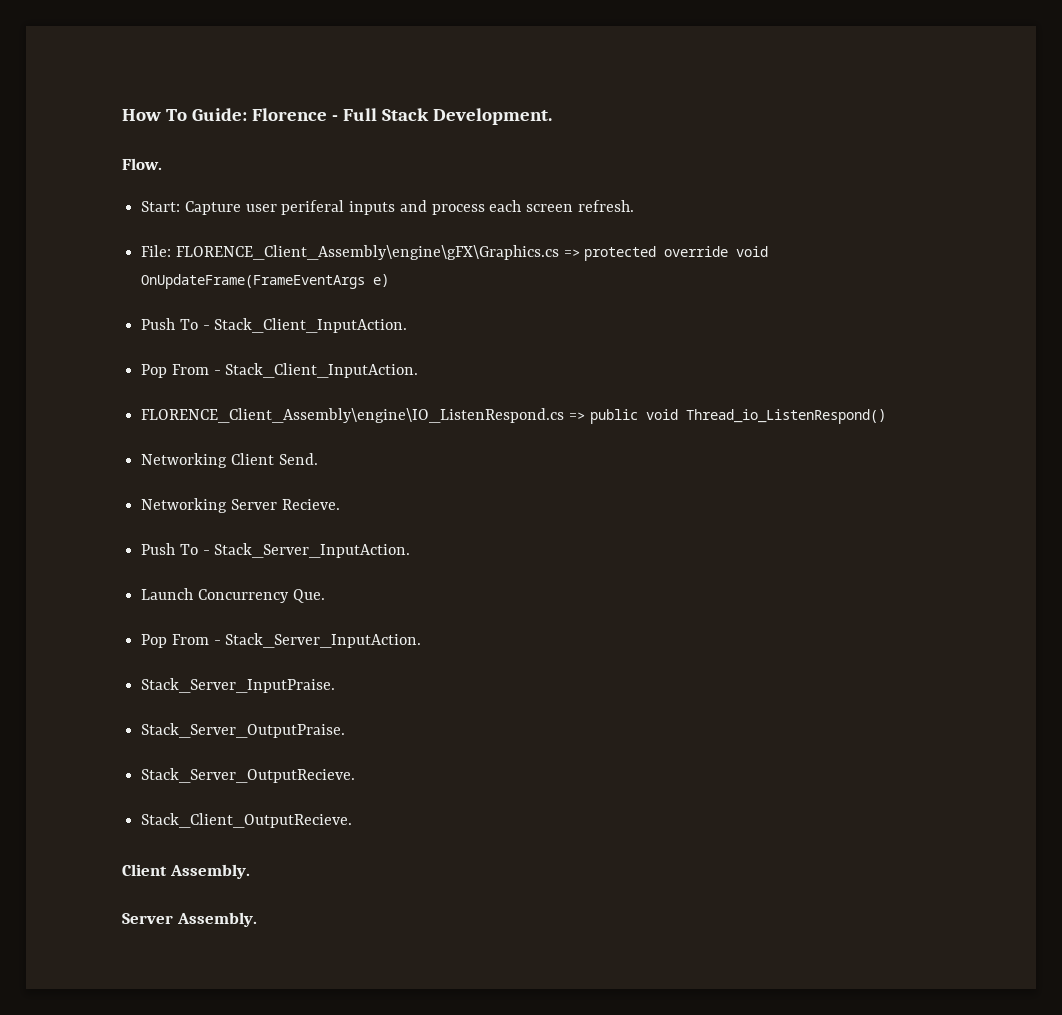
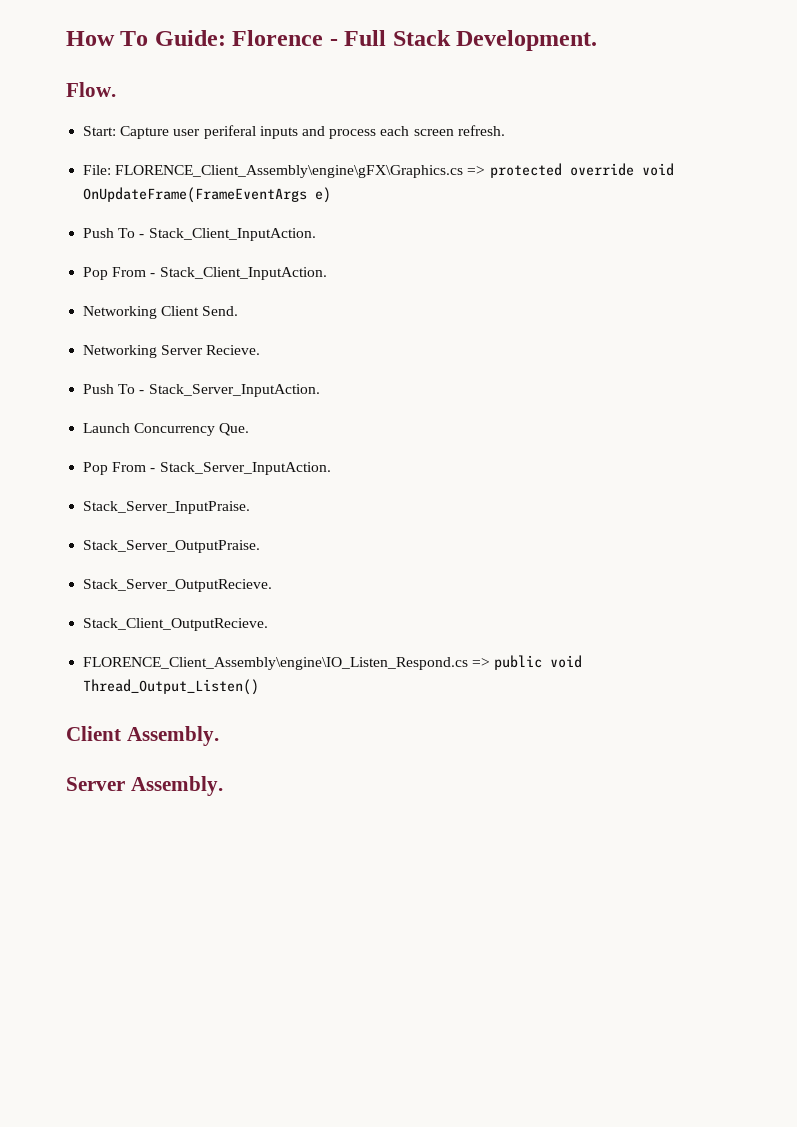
- FLORENCE_Client_Assembly\engine\IO_ListenRespond.cs => public void Thread_io_ListenRespond()
+ FLORENCE_Client_Assembly\engine\IO_Listen_Respond.cs => public void Thread_Output_Listen()

